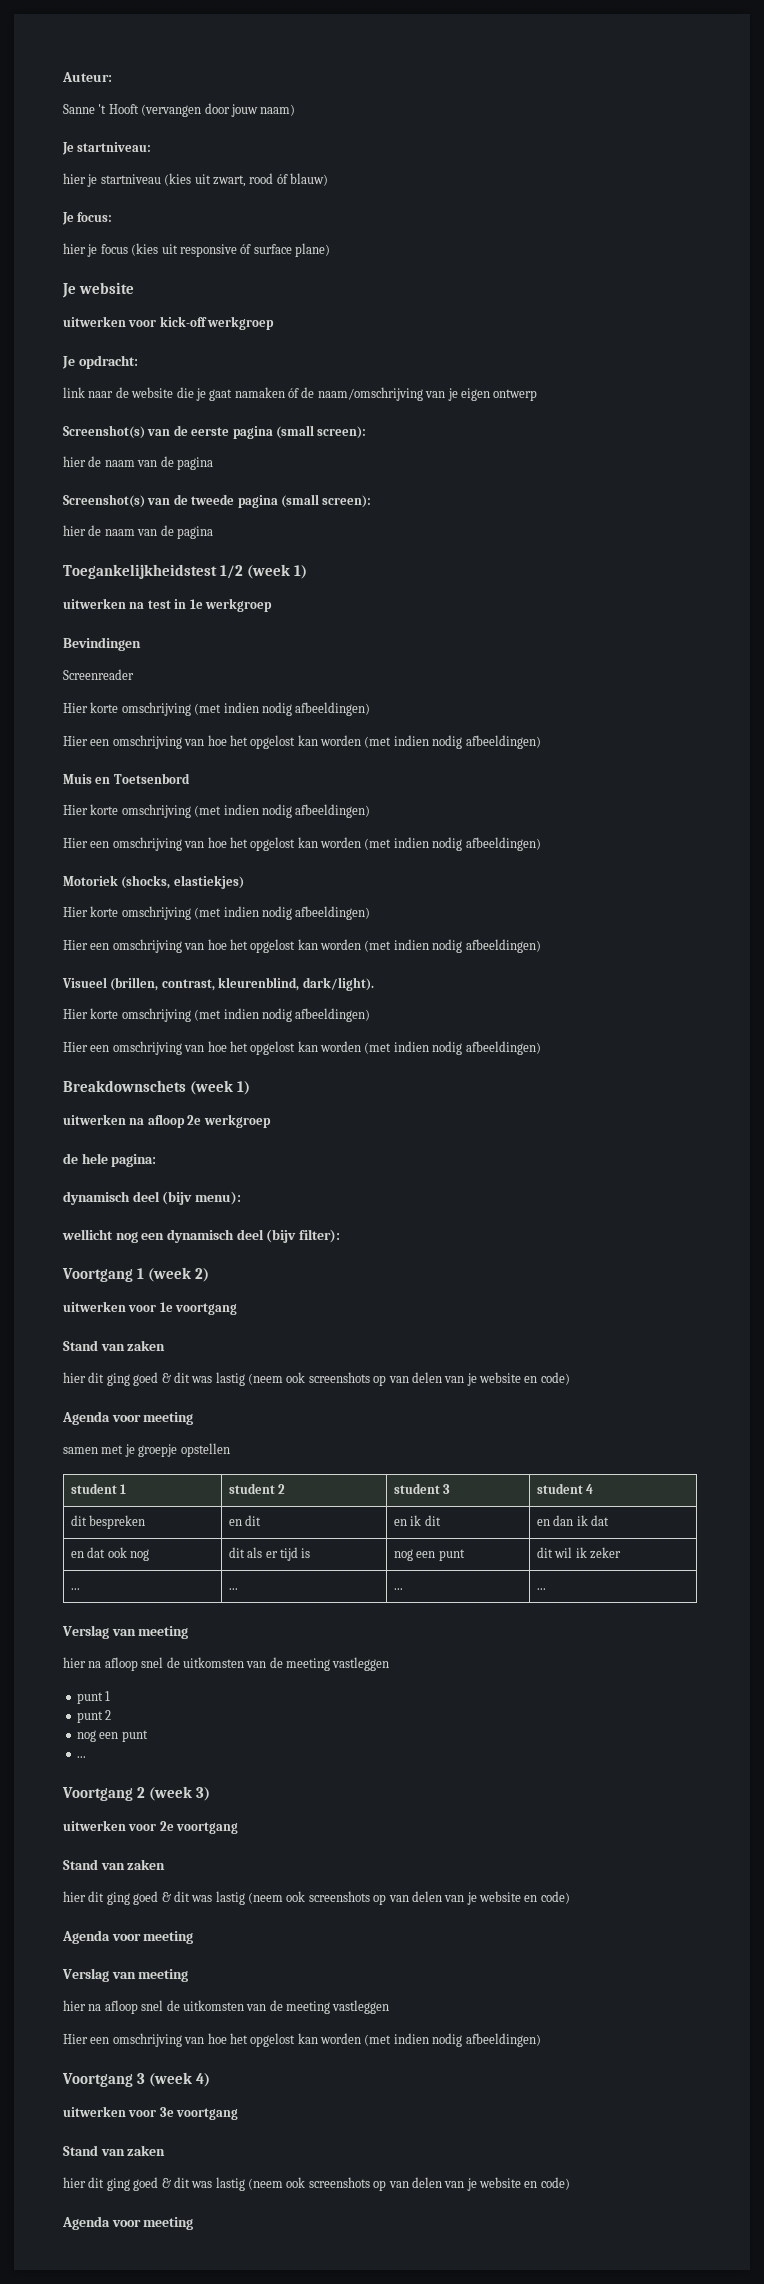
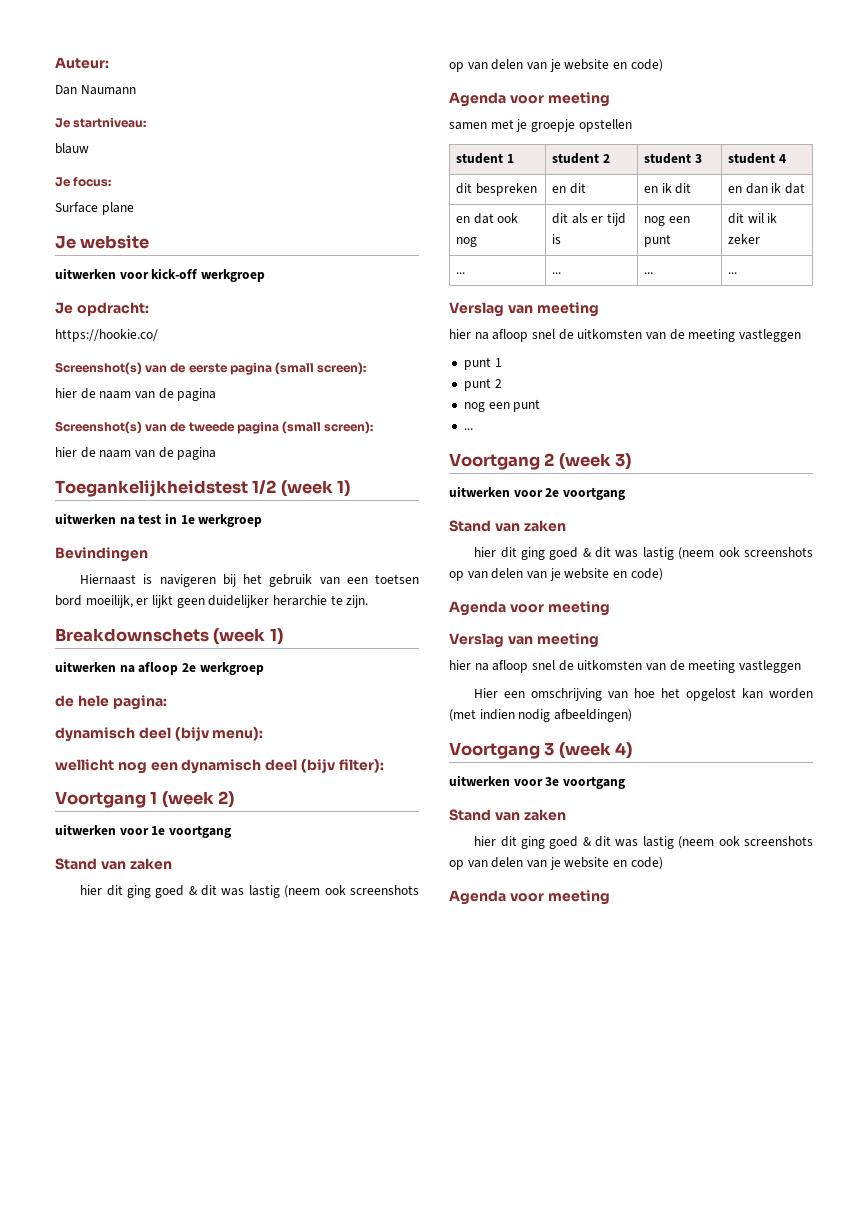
- Sanne 't Hooft (vervangen door jouw naam)
+ Dan Naumann
  Je startniveau:
- hier je startniveau (kies uit zwart, rood óf blauw)
+ blauw
  Je focus:
- hier je focus (kies uit responsive óf surface plane)
+ Surface plane
- link naar de website die je gaat namaken óf de naam/omschrijving van je eigen ontwerp
+ https://hookie.co/
- Screenreader
- Hier korte omschrijving (met indien nodig afbeeldingen)
- Hier een omschrijving van hoe het opgelost kan worden (met indien nodig afbeeldingen)
- Muis en Toetsenbord
- Hier korte omschrijving (met indien nodig afbeeldingen)
- Hier een omschrijving van hoe het opgelost kan worden (met indien nodig afbeeldingen)
- Motoriek (shocks, elastiekjes)
- Hier korte omschrijving (met indien nodig afbeeldingen)
- Hier een omschrijving van hoe het opgelost kan worden (met indien nodig afbeeldingen)
- Visueel (brillen, contrast, kleurenblind, dark/light).
- Hier korte omschrijving (met indien nodig afbeeldingen)
- Hier een omschrijving van hoe het opgelost kan worden (met indien nodig afbeeldingen)
+ Hiernaast is navigeren bij het gebruik van een toetsen bord moeilijk, er lijkt geen duidelijker herarchie te zijn.

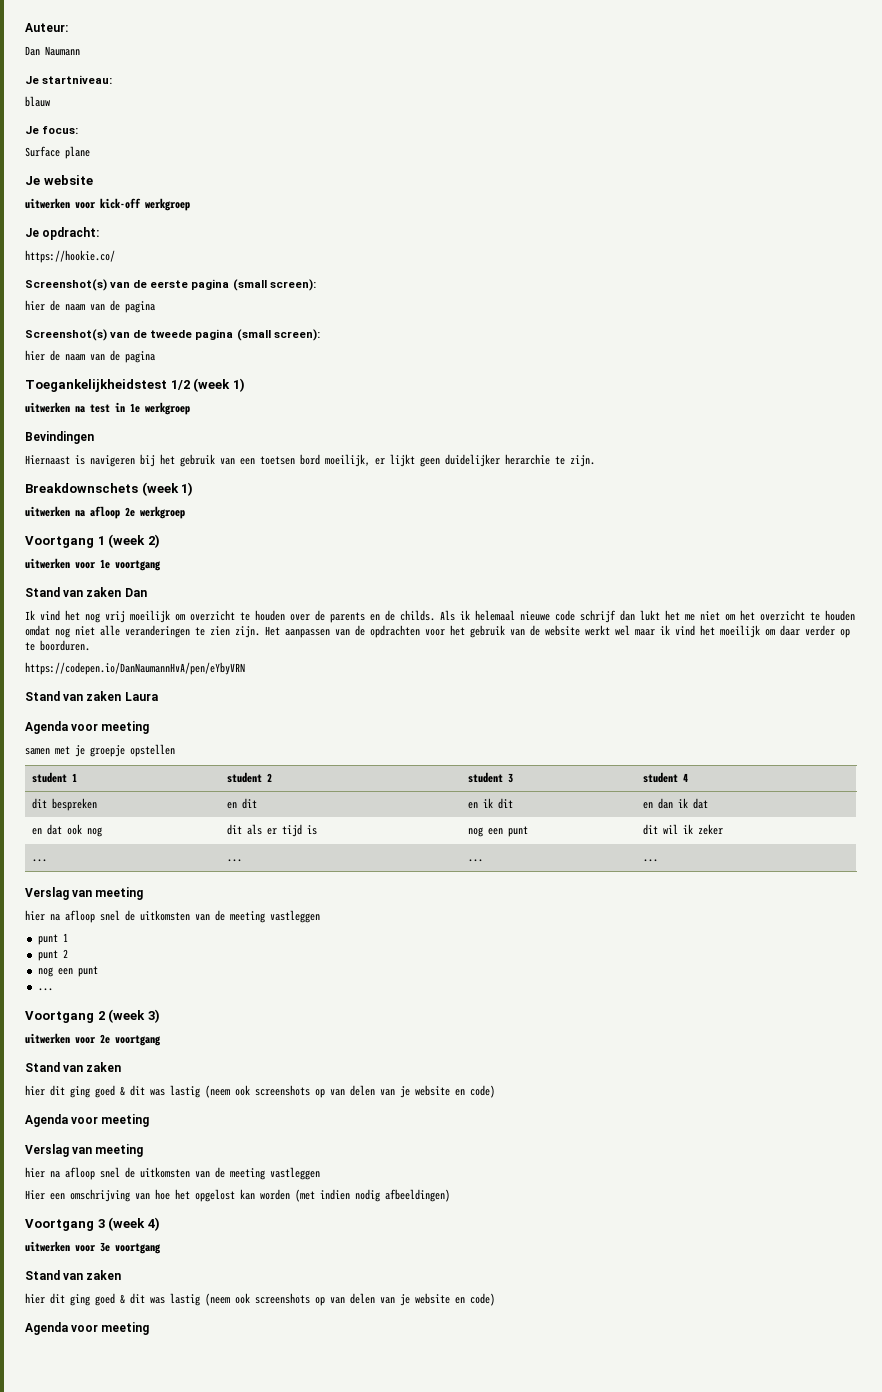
- de hele pagina:
- dynamisch deel (bijv menu):
- wellicht nog een dynamisch deel (bijv filter):
  uitwerken voor 1e voortgang
- Stand van zaken
- hier dit ging goed & dit was lastig (neem ook screenshots op van delen van je website en code)
+ Stand van zaken Dan
+ Ik vind het nog vrij moeilijk om overzicht te houden over de parents en de childs. Als ik helemaal nieuwe code schrijf dan lukt het me niet om het overzicht te houden omdat nog niet alle veranderingen te zien zijn. Het aanpassen van de opdrachten voor het gebruik van de website werkt wel maar ik vind het moeilijk om daar verder op te boorduren.
+ https://codepen.io/DanNaumannHvA/pen/eYbyVRN
+ Stand van zaken Laura

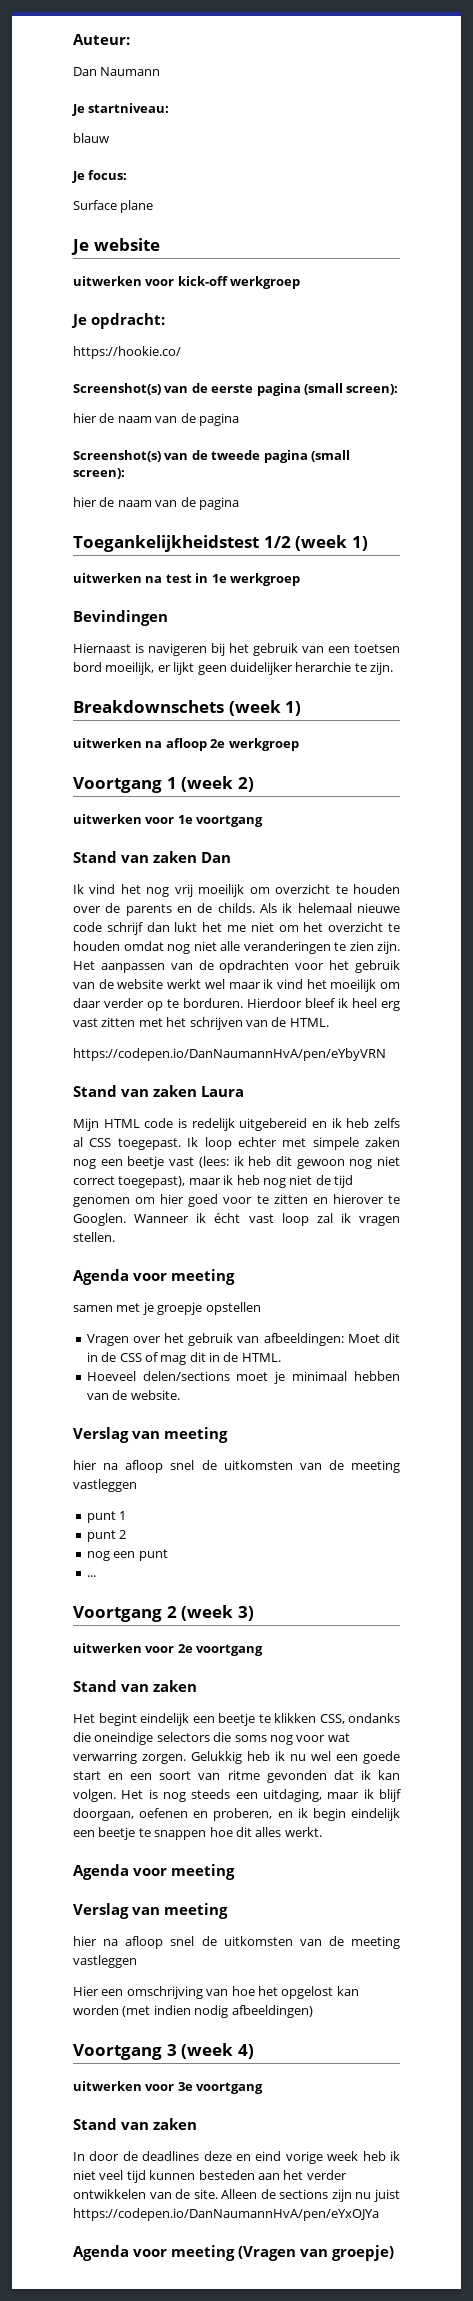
- Het aanpassen van de opdrachten voor het gebruik van de website werkt wel maar ik vind het moeilijk om daar verder op te boorduren.
+ Het aanpassen van de opdrachten voor het gebruik van de website werkt wel maar ik vind het moeilijk om daar verder op te borduren. Hierdoor bleef ik heel erg vast zitten met het schrijven van de HTML.
+ Mijn HTML code is redelijk uitgebereid en ik heb zelfs al CSS toegepast. Ik loop echter met simpele zaken nog een beetje vast (lees: ik heb dit gewoon nog niet correct toegepast), maar ik heb nog niet de tijd genomen om hier goed voor te zitten en hierover te Googlen. Wanneer ik écht vast loop zal ik vragen stellen.
- student 1 | student 2 | student 3 | student 4
- dit bespreken | en dit | en ik dit | en dan ik dat
- en dat ook nog | dit als er tijd is | nog een punt | dit wil ik zeker
- ... | ... | ... | ...
+ Vragen over het gebruik van afbeeldingen: Moet dit in de CSS of mag dit in de HTML.
+ Hoeveel delen/sections moet je minimaal hebben van de website.
  uitwerken voor 2e voortgang
  Stand van zaken
- hier dit ging goed & dit was lastig (neem ook screenshots op van delen van je website en code)
+ Het begint eindelijk een beetje te klikken CSS, ondanks die oneindige selectors die soms nog voor wat verwarring zorgen. Gelukkig heb ik nu wel een goede start en een soort van ritme gevonden dat ik kan volgen. Het is nog steeds een uitdaging, maar ik blijf doorgaan, oefenen en proberen, en ik begin eindelijk een beetje te snappen hoe dit alles werkt.
  uitwerken voor 3e voortgang
  Stand van zaken
- hier dit ging goed & dit was lastig (neem ook screenshots op van delen van je website en code)
- Agenda voor meeting
+ In door de deadlines deze en eind vorige week heb ik niet veel tijd kunnen besteden aan het verder ontwikkelen van de site. Alleen de sections zijn nu juist https://codepen.io/DanNaumannHvA/pen/eYxOJYa
+ Agenda voor meeting (Vragen van groepje)

